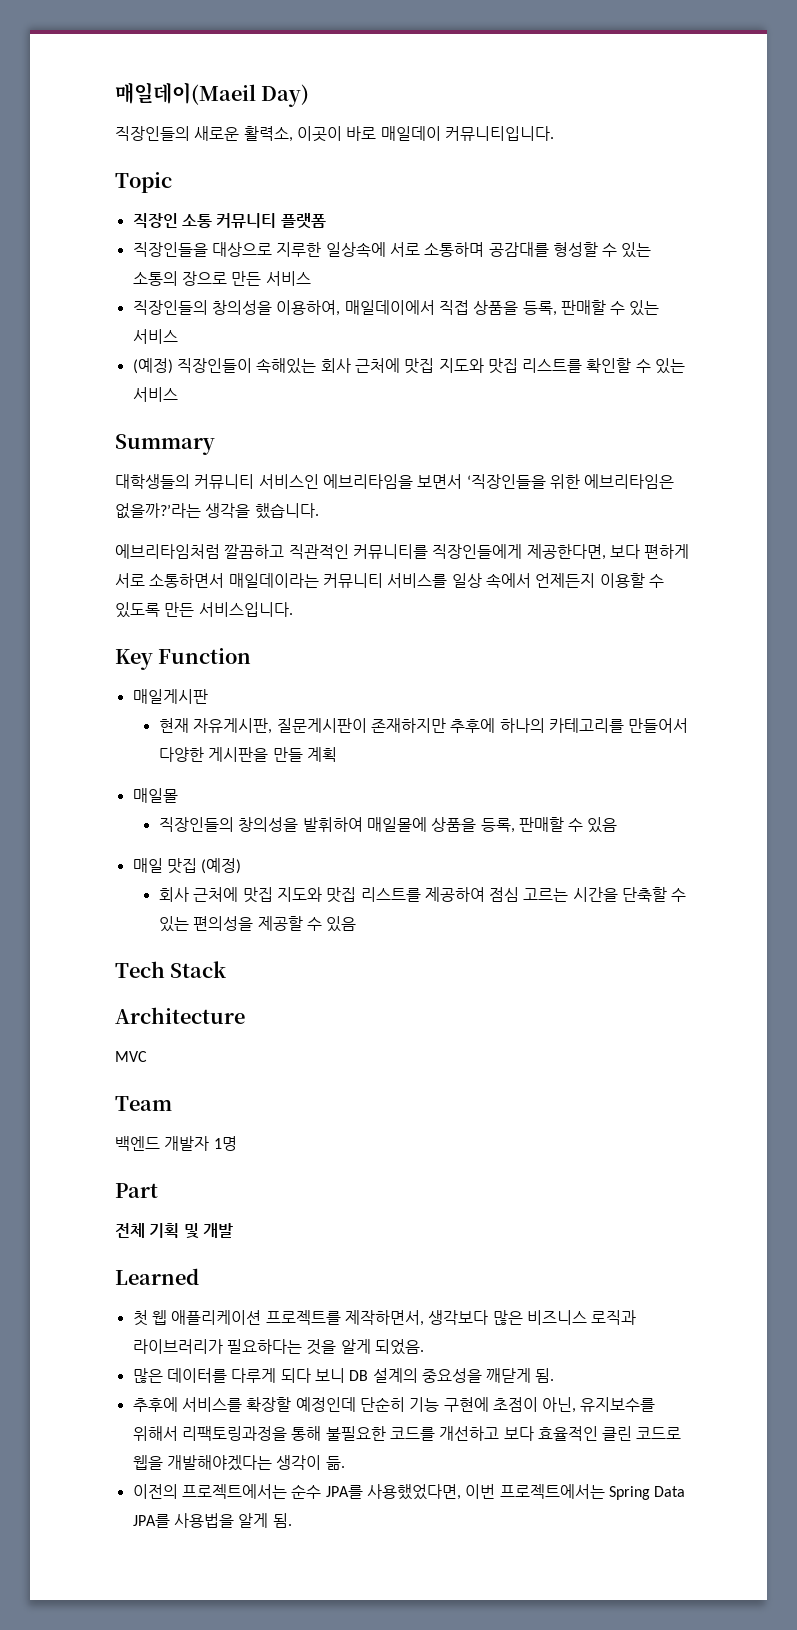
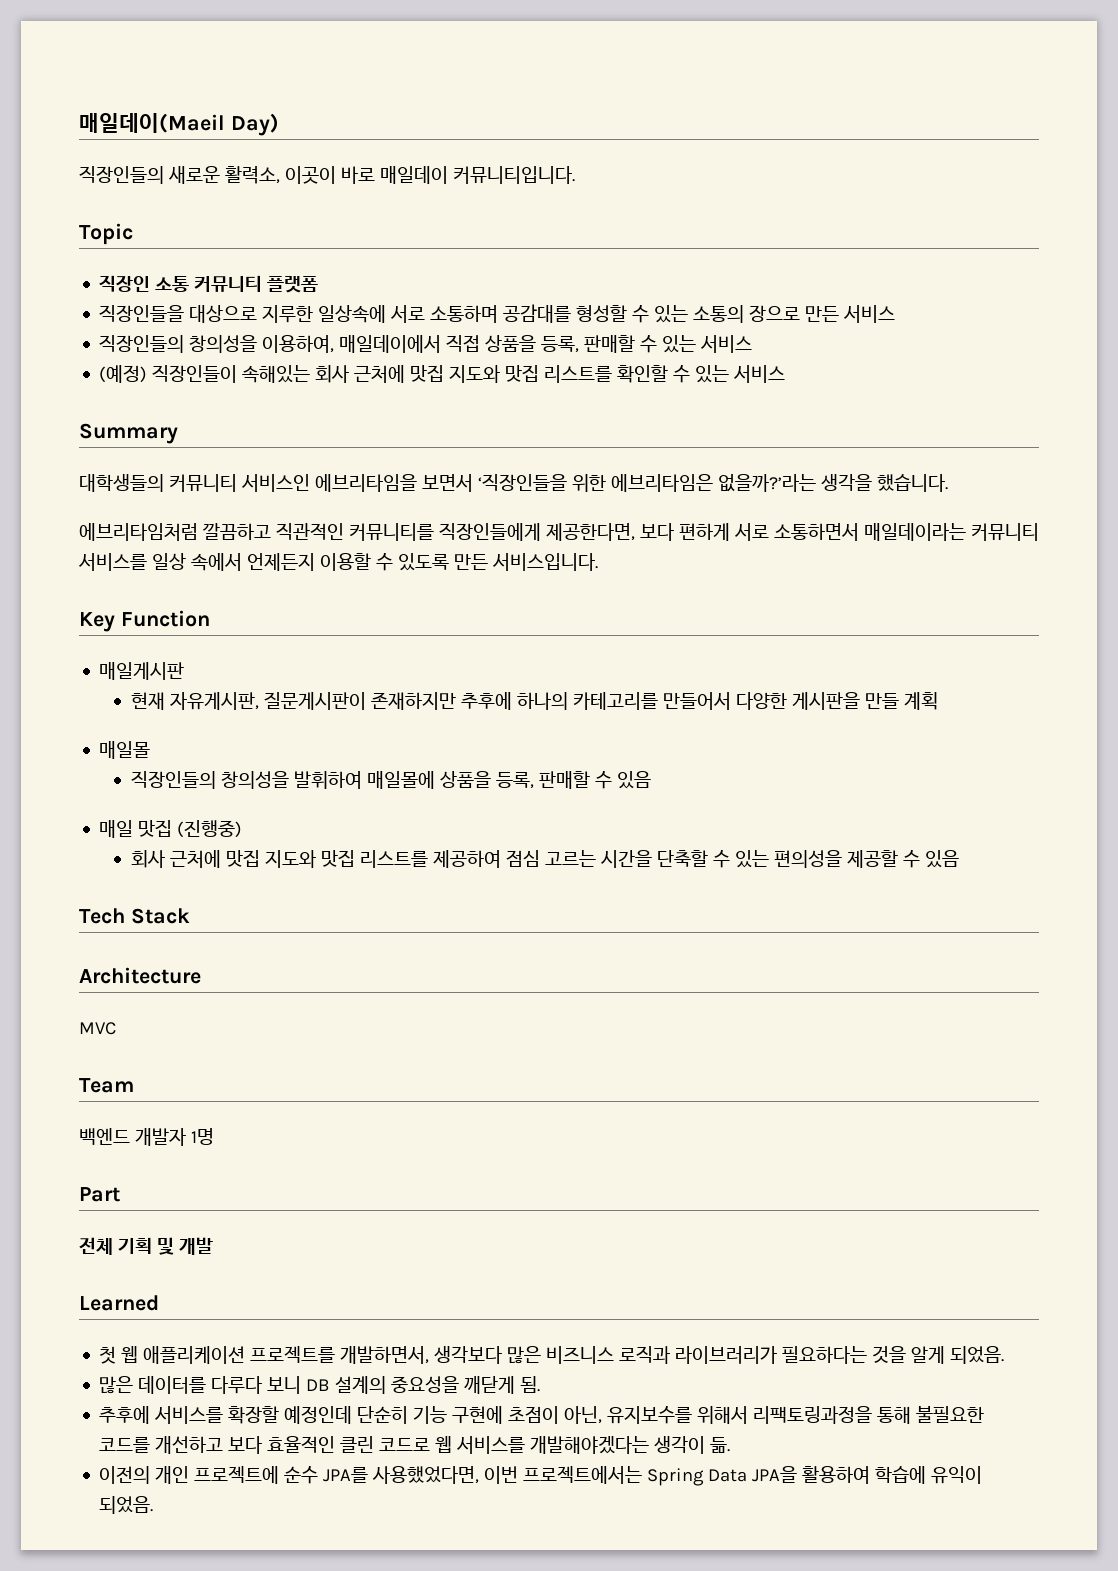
- 매일 맛집 (예정)
+ 매일 맛집 (진행중)
- 첫 웹 애플리케이션 프로젝트를 제작하면서, 생각보다 많은 비즈니스 로직과 라이브러리가 필요하다는 것을 알게 되었음.
+ 첫 웹 애플리케이션 프로젝트를 개발하면서, 생각보다 많은 비즈니스 로직과 라이브러리가 필요하다는 것을 알게 되었음.
- 많은 데이터를 다루게 되다 보니 DB 설계의 중요성을 깨닫게 됨.
+ 많은 데이터를 다루다 보니 DB 설계의 중요성을 깨닫게 됨.
- 추후에 서비스를 확장할 예정인데 단순히 기능 구현에 초점이 아닌, 유지보수를 위해서 리팩토링과정을 통해 불필요한 코드를 개선하고 보다 효율적인 클린 코드로 웹을 개발해야겠다는 생각이 듦.
+ 추후에 서비스를 확장할 예정인데 단순히 기능 구현에 초점이 아닌, 유지보수를 위해서 리팩토링과정을 통해 불필요한 코드를 개선하고 보다 효율적인 클린 코드로 웹 서비스를 개발해야겠다는 생각이 듦.
- 이전의 프로젝트에서는 순수 JPA를 사용했었다면, 이번 프로젝트에서는 Spring Data JPA를 사용법을 알게 됨.
+ 이전의 개인 프로젝트에 순수 JPA를 사용했었다면, 이번 프로젝트에서는 Spring Data JPA을 활용하여 학습에 유익이 되었음.

